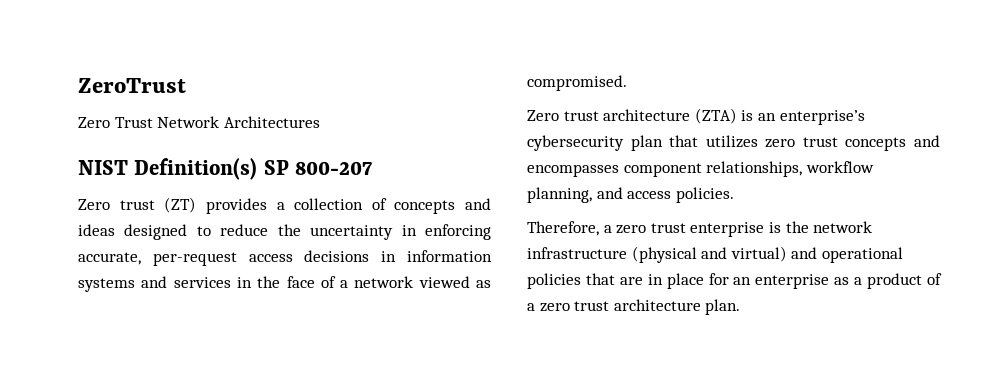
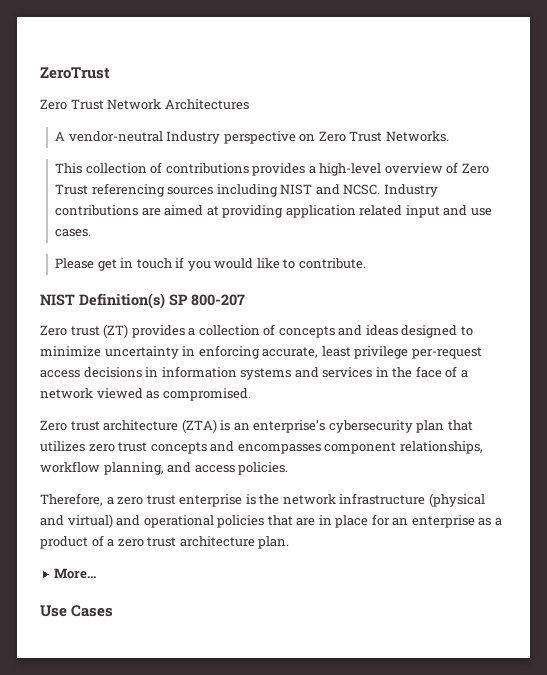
+ A vendor-neutral Industry perspective on Zero Trust Networks.
+ This collection of contributions provides a high-level overview of Zero Trust referencing sources including NIST and NCSC. Industry contributions are aimed at providing application related input and use cases.
+ Please get in touch if you would like to contribute.
- Zero trust (ZT) provides a collection of concepts and ideas designed to reduce the uncertainty in enforcing accurate, per-request access decisions in information systems and services in the face of a network viewed as compromised.
+ Zero trust (ZT) provides a collection of concepts and ideas designed to minimize uncertainty in enforcing accurate, least privilege per-request access decisions in information systems and services in the face of a network viewed as compromised.
+ More...
+ Use Cases

